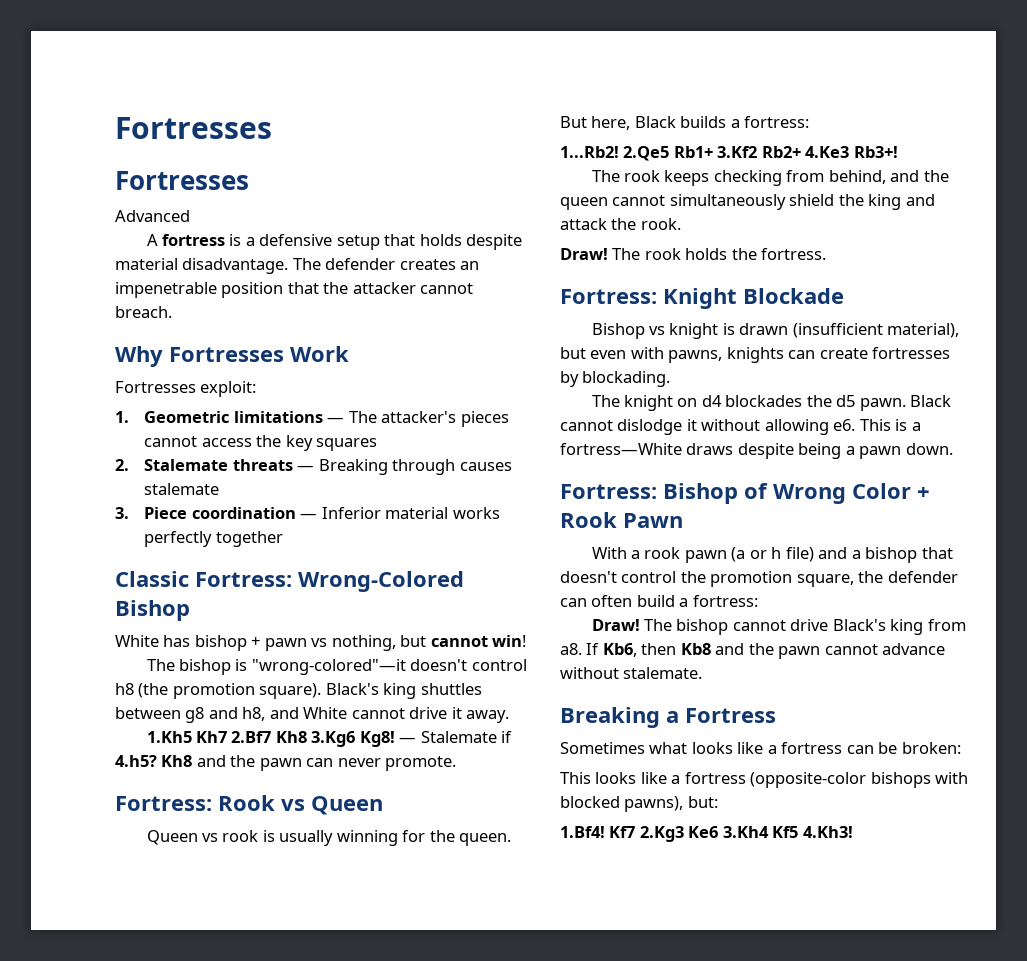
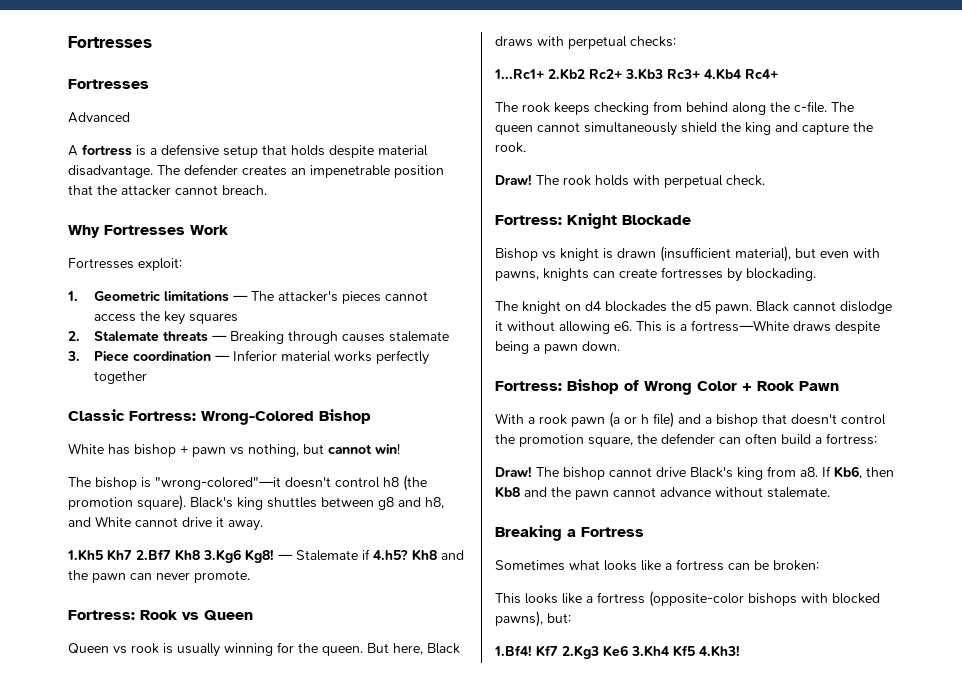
- But here, Black builds a fortress:
- 1...Rb2! 2.Qe5 Rb1+ 3.Kf2 Rb2+ 4.Ke3 Rb3+!
+ But here, Black draws with perpetual checks:
+ 1...Rc1+ 2.Kb2 Rc2+ 3.Kb3 Rc3+ 4.Kb4 Rc4+
- The rook keeps checking from behind, and the queen cannot simultaneously shield the king and attack the rook.
+ The rook keeps checking from behind along the c-file. The queen cannot simultaneously shield the king and capture the rook.
- The rook holds the fortress.
+ The rook holds with perpetual check.

